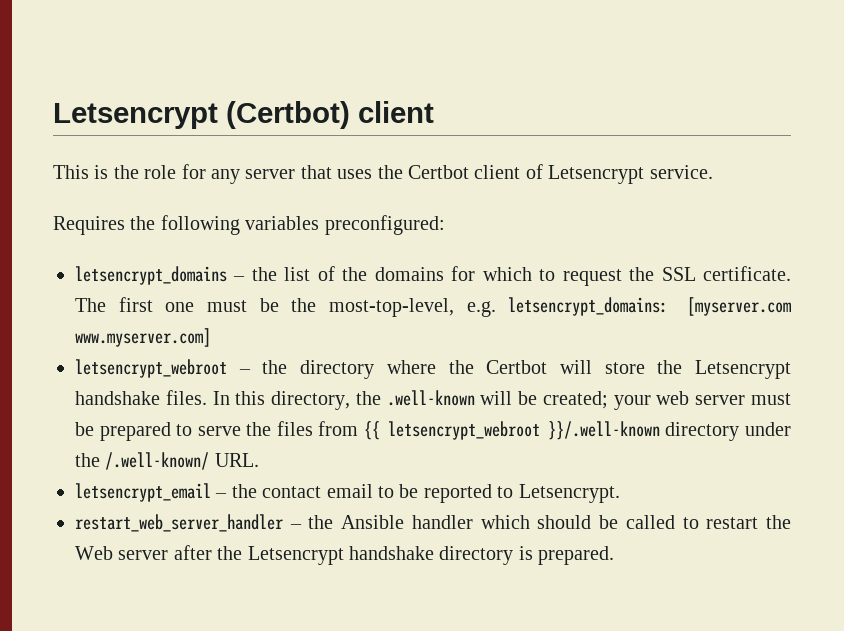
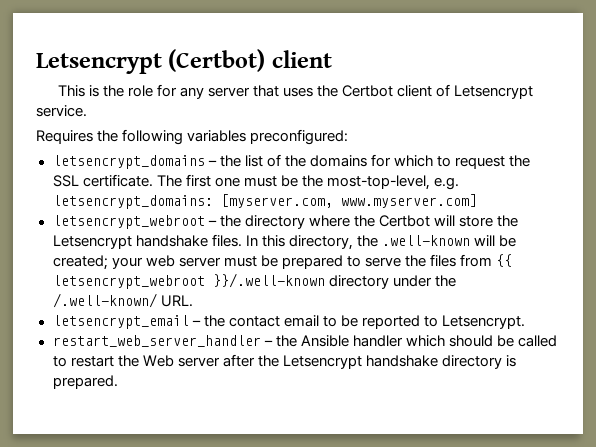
- The first one must be the most-top-level, e.g. letsencrypt_domains: [myserver.com www.myserver.com]
+ The first one must be the most-top-level, e.g. letsencrypt_domains: [myserver.com, www.myserver.com]

